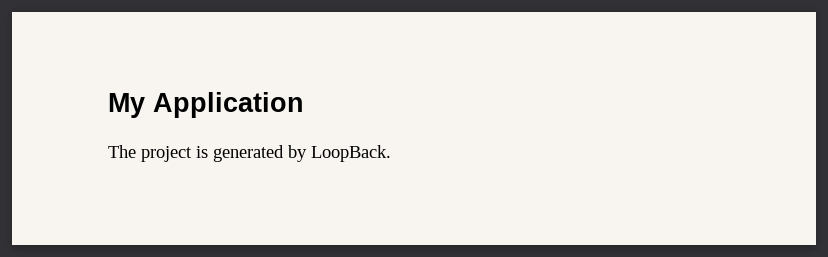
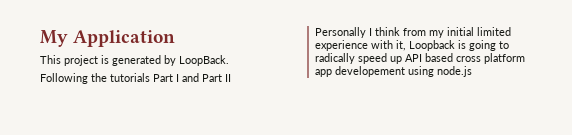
- The project is generated by LoopBack.
+ This project is generated by LoopBack.
+ Following the tutorials Part I and Part II
+ Personally I think from my initial limited experience with it, Loopback is going to radically speed up API based cross platform app developement using node.js

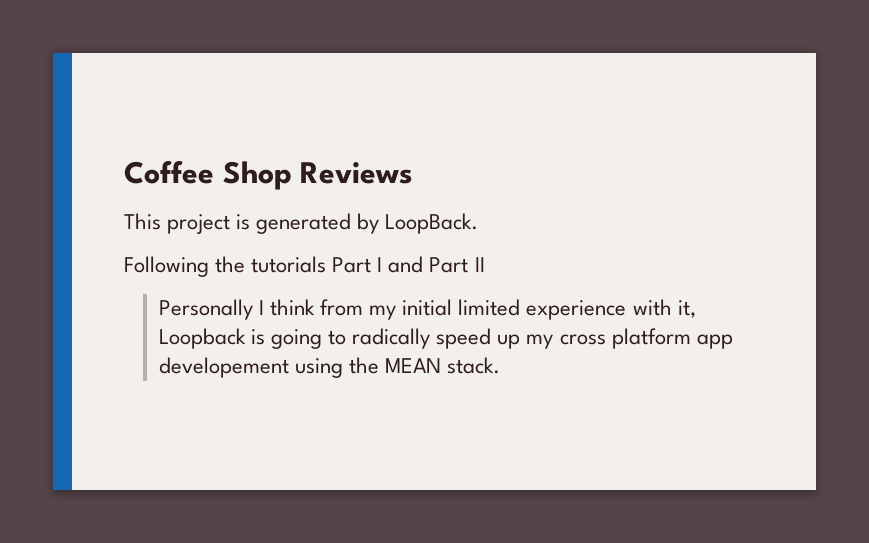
- My Application
+ Coffee Shop Reviews
- Personally I think from my initial limited experience with it, Loopback is going to radically speed up API based cross platform app developement using node.js
+ Personally I think from my initial limited experience with it, Loopback is going to radically speed up my cross platform app developement using the MEAN stack.

